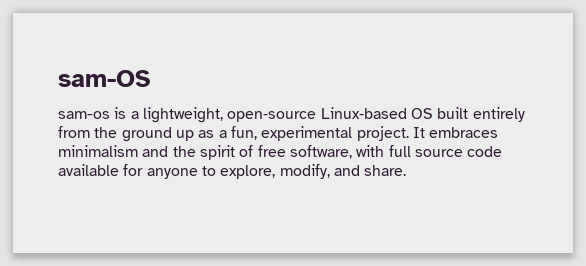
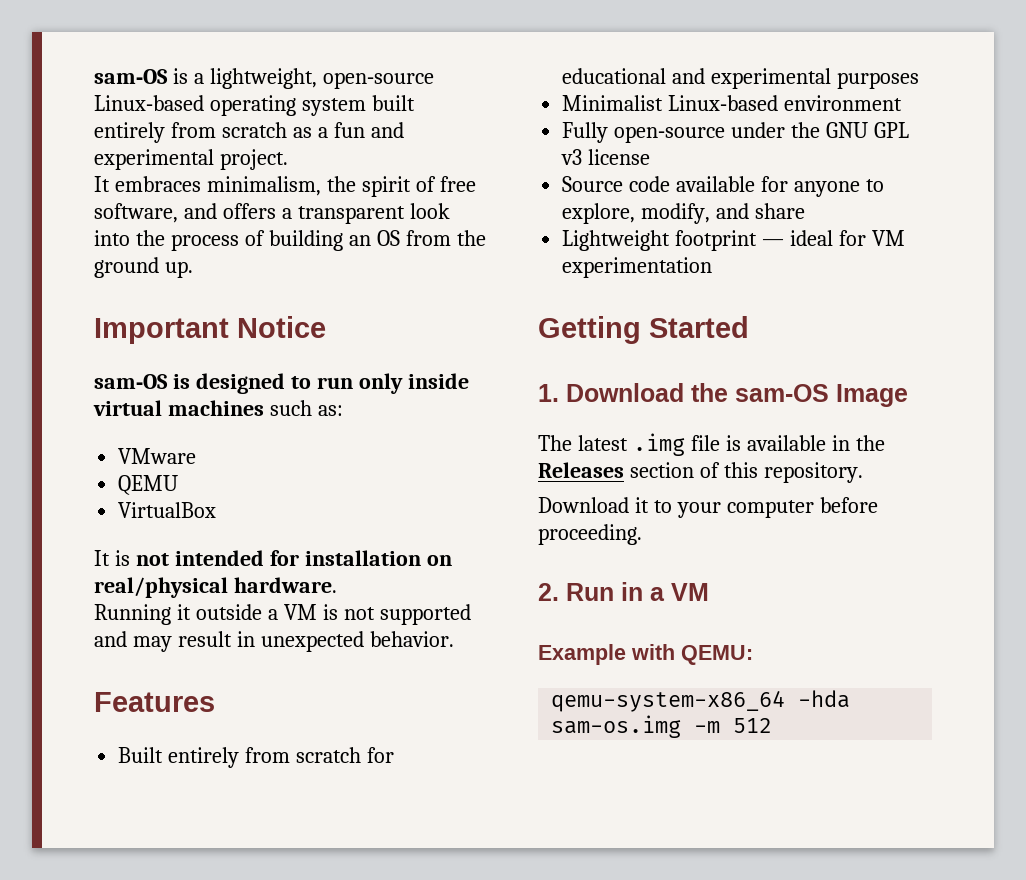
- sam-OS
- sam-os is a lightweight, open‑source Linux‑based OS built entirely from the ground up as a fun, experimental project. It embraces minimalism and the spirit of free software, with full source code available for anyone to explore, modify, and share.
+ sam‑OS is a lightweight, open‑source Linux‑based operating system built entirely from scratch as a fun and experimental project.
+ It embraces minimalism, the spirit of free software, and offers a transparent look into the process of building an OS from the ground up.
+ Important Notice
+ sam‑OS is designed to run only inside virtual machines such as:
+ VMware
+ QEMU
+ VirtualBox
+ It is not intended for installation on real/physical hardware.
+ Running it outside a VM is not supported and may result in unexpected behavior.
+ Features
+ Built entirely from scratch for educational and experimental purposes
+ Minimalist Linux‑based environment
+ Fully open‑source under the GNU GPL v3 license
+ Source code available for anyone to explore, modify, and share
+ Lightweight footprint — ideal for VM experimentation
+ Getting Started
+ 1. Download the sam‑OS Image
+ The latest .img file is available in the Releases section of this repository.
+ Download it to your computer before proceeding.
+ 2. Run in a VM
+ Example with QEMU:
+ qemu-system-x86_64 -hda sam-os.img -m 512

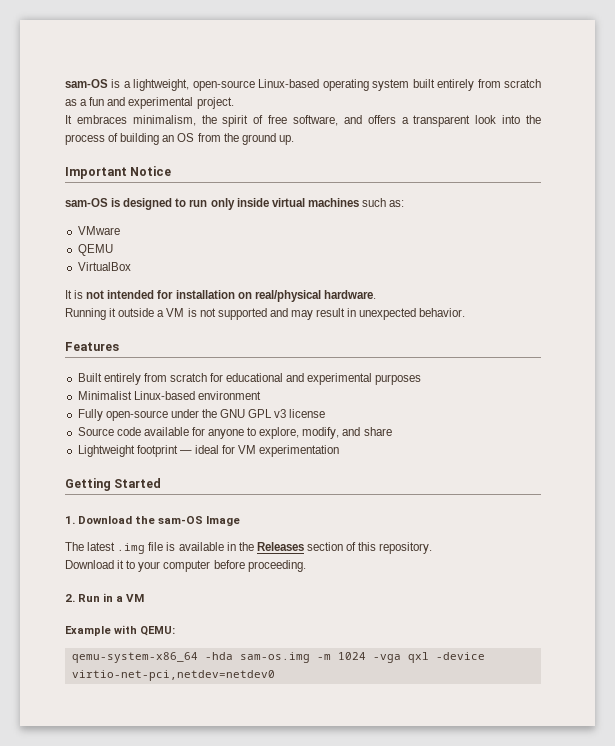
- qemu-system-x86_64 -hda sam-os.img -m 512
+ qemu-system-x86_64 -hda sam-os.img -m 1024 -vga qxl -device virtio-net-pci,netdev=netdev0

